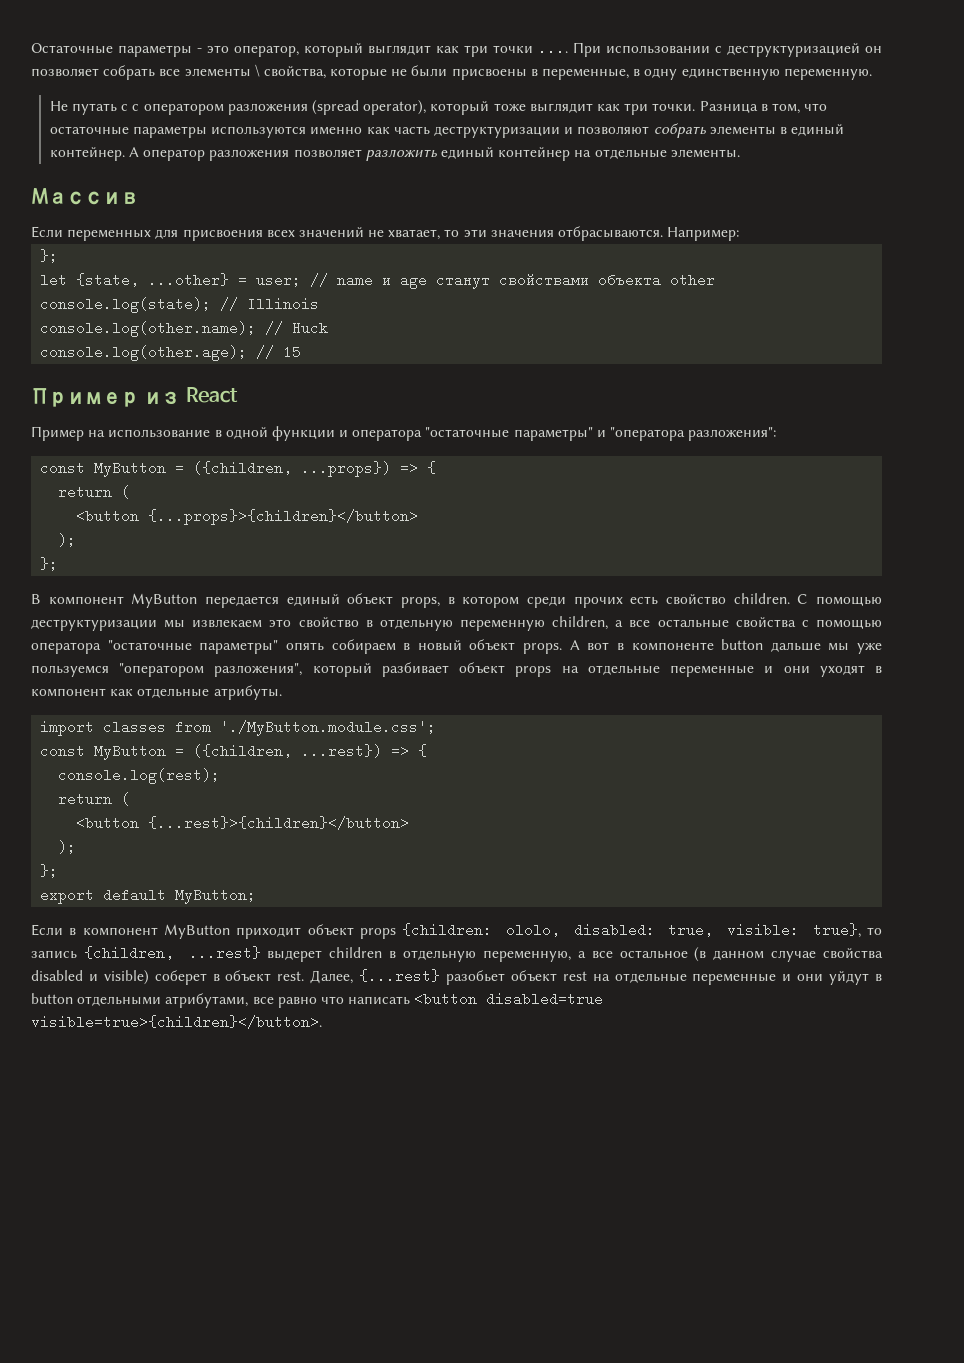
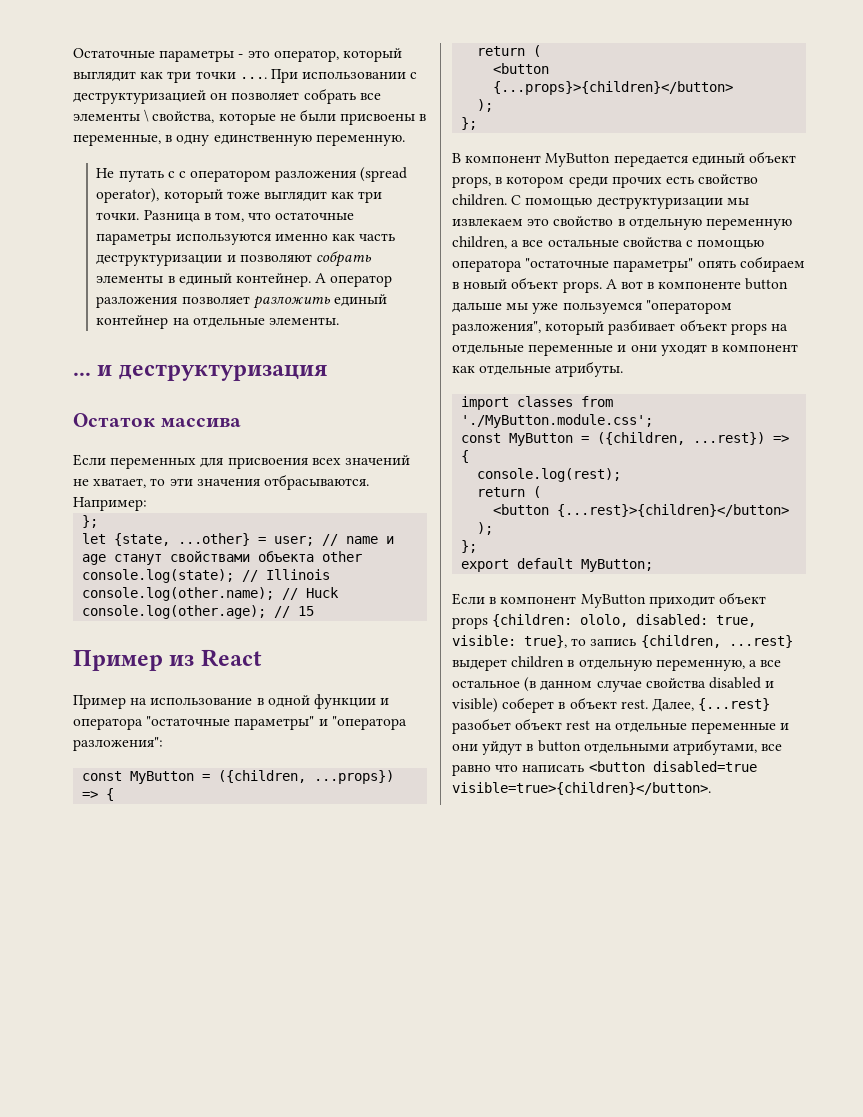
- Массив
+ ... и деструктуризация
+ Остаток массива

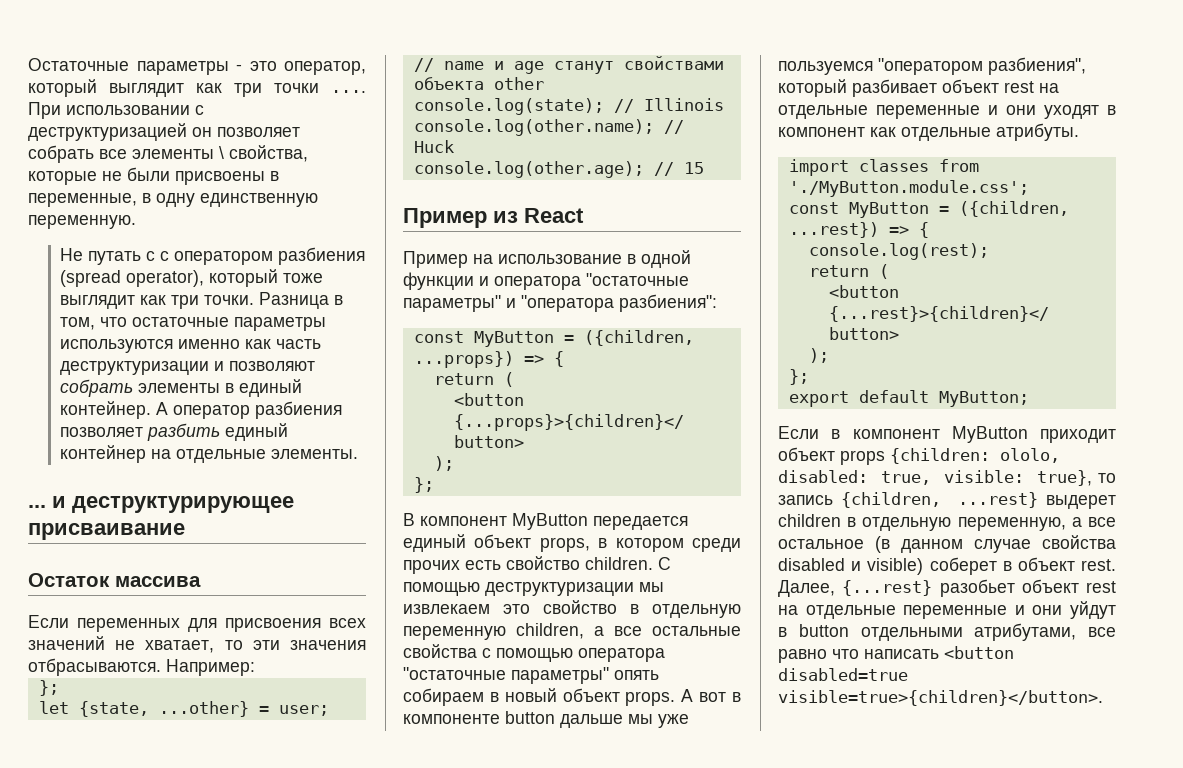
- Не путать с с оператором разложения (spread operator), который тоже выглядит как три точки.
+ Не путать с с оператором разбиения (spread operator), который тоже выглядит как три точки.
- А оператор разложения позволяет разложить единый контейнер на отдельные элементы.
+ А оператор разбиения позволяет разбить единый контейнер на отдельные элементы.
- ... и деструктуризация
+ ... и деструктурирующее присваивание
- Пример на использование в одной функции и оператора "остаточные параметры" и "оператора разложения":
+ Пример на использование в одной функции и оператора "остаточные параметры" и "оператора разбиения":
- А вот в компоненте button дальше мы уже пользуемся "оператором разложения", который разбивает объект props на отдельные переменные и они уходят в компонент как отдельные атрибуты.
+ А вот в компоненте button дальше мы уже пользуемся "оператором разбиения", который разбивает объект rest на отдельные переменные и они уходят в компонент как отдельные атрибуты.

